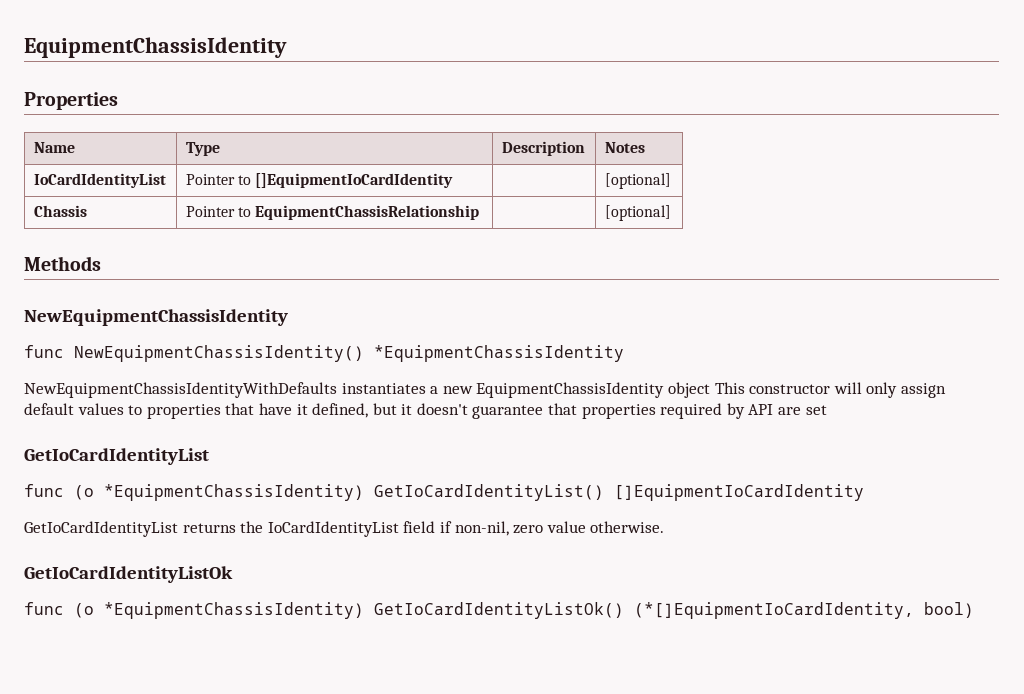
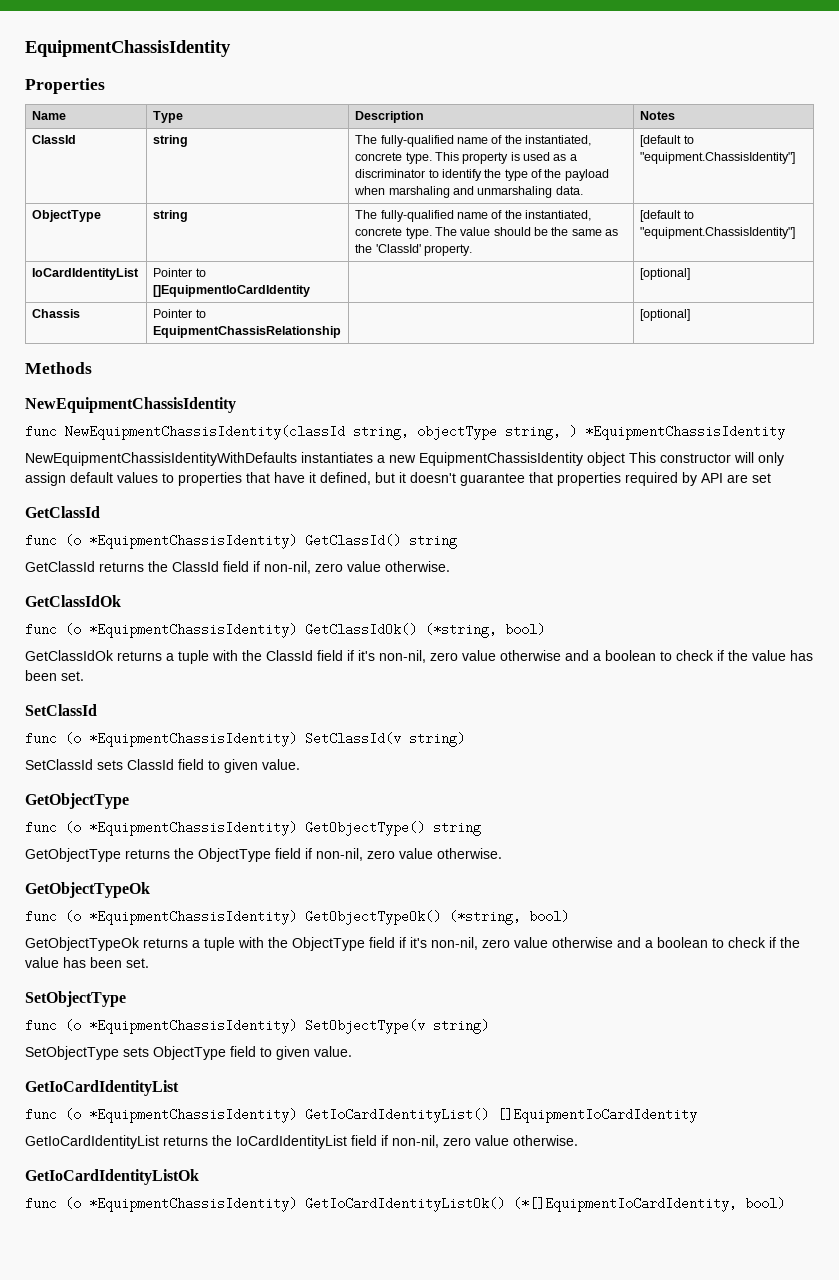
+ ClassId | string | The fully-qualified name of the instantiated, concrete type. This property is used as a discriminator to identify the type of the payload when marshaling and unmarshaling data. | [default to "equipment.ChassisIdentity"]
+ ObjectType | string | The fully-qualified name of the instantiated, concrete type. The value should be the same as the 'ClassId' property. | [default to "equipment.ChassisIdentity"]
- func NewEquipmentChassisIdentity() *EquipmentChassisIdentity
+ func NewEquipmentChassisIdentity(classId string, objectType string, ) *EquipmentChassisIdentity
  NewEquipmentChassisIdentityWithDefaults instantiates a new EquipmentChassisIdentity object This constructor will only assign default values to properties that have it defined, but it doesn't guarantee that properties required by API are set
+ GetClassId
+ func (o *EquipmentChassisIdentity) GetClassId() string
+ GetClassId returns the ClassId field if non-nil, zero value otherwise.
+ GetClassIdOk
+ func (o *EquipmentChassisIdentity) GetClassIdOk() (*string, bool)
+ GetClassIdOk returns a tuple with the ClassId field if it's non-nil, zero value otherwise and a boolean to check if the value has been set.
+ SetClassId
+ func (o *EquipmentChassisIdentity) SetClassId(v string)
+ SetClassId sets ClassId field to given value.
+ GetObjectType
+ func (o *EquipmentChassisIdentity) GetObjectType() string
+ GetObjectType returns the ObjectType field if non-nil, zero value otherwise.
+ GetObjectTypeOk
+ func (o *EquipmentChassisIdentity) GetObjectTypeOk() (*string, bool)
+ GetObjectTypeOk returns a tuple with the ObjectType field if it's non-nil, zero value otherwise and a boolean to check if the value has been set.
+ SetObjectType
+ func (o *EquipmentChassisIdentity) SetObjectType(v string)
+ SetObjectType sets ObjectType field to given value.

